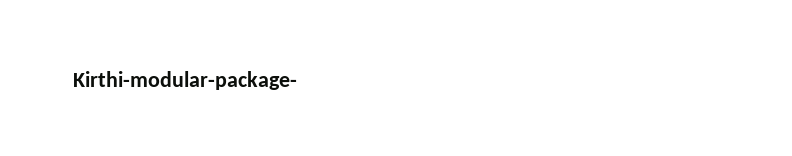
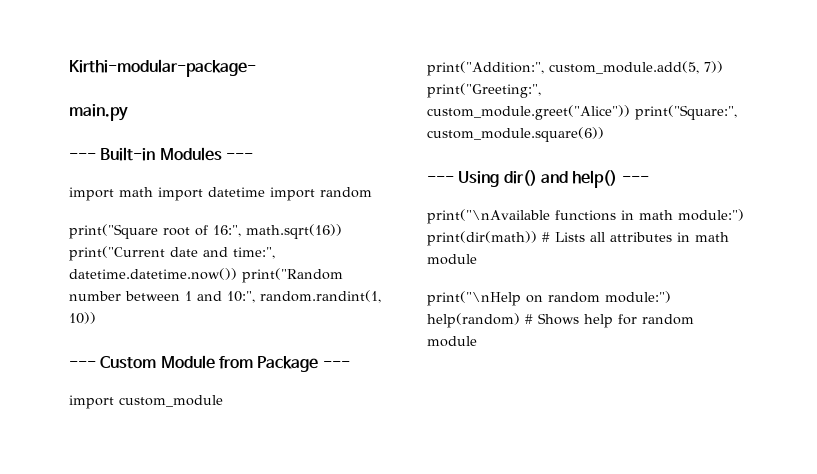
+ main.py
+ --- Built-in Modules ---
+ import math import datetime import random
+ print("Square root of 16:", math.sqrt(16)) print("Current date and time:", datetime.datetime.now()) print("Random number between 1 and 10:", random.randint(1, 10))
+ --- Custom Module from Package ---
+ import custom_module
+ print("Addition:", custom_module.add(5, 7)) print("Greeting:", custom_module.greet("Alice")) print("Square:", custom_module.square(6))
+ --- Using dir() and help() ---
+ print("\nAvailable functions in math module:") print(dir(math)) # Lists all attributes in math module
+ print("\nHelp on random module:") help(random) # Shows help for random module

